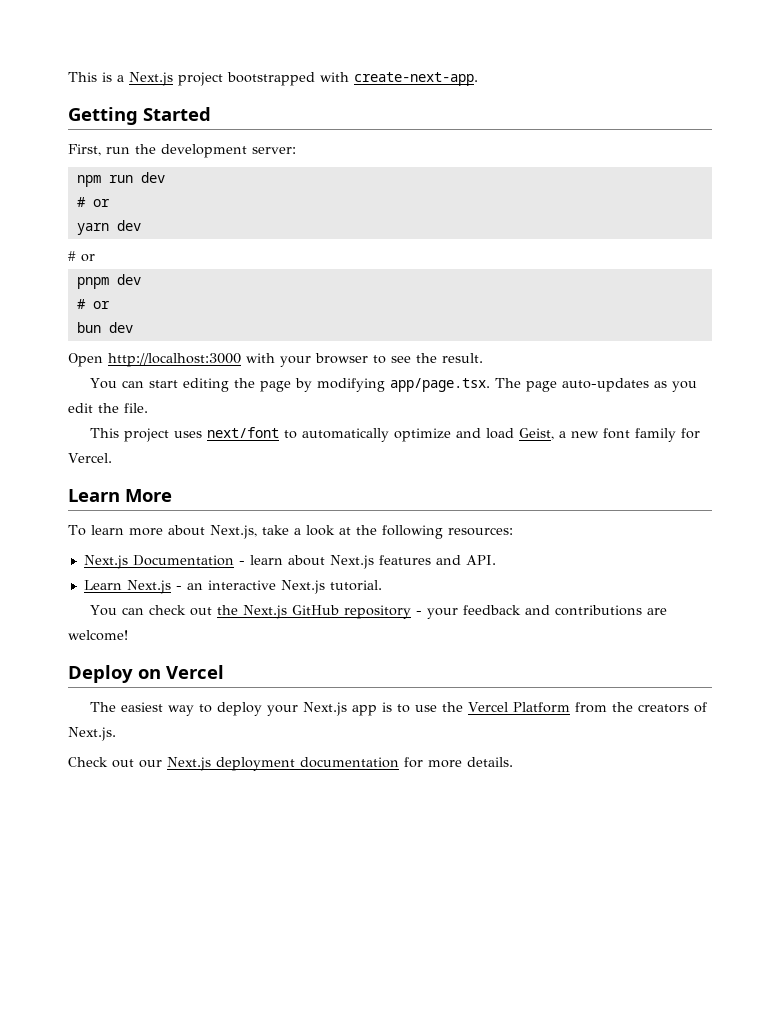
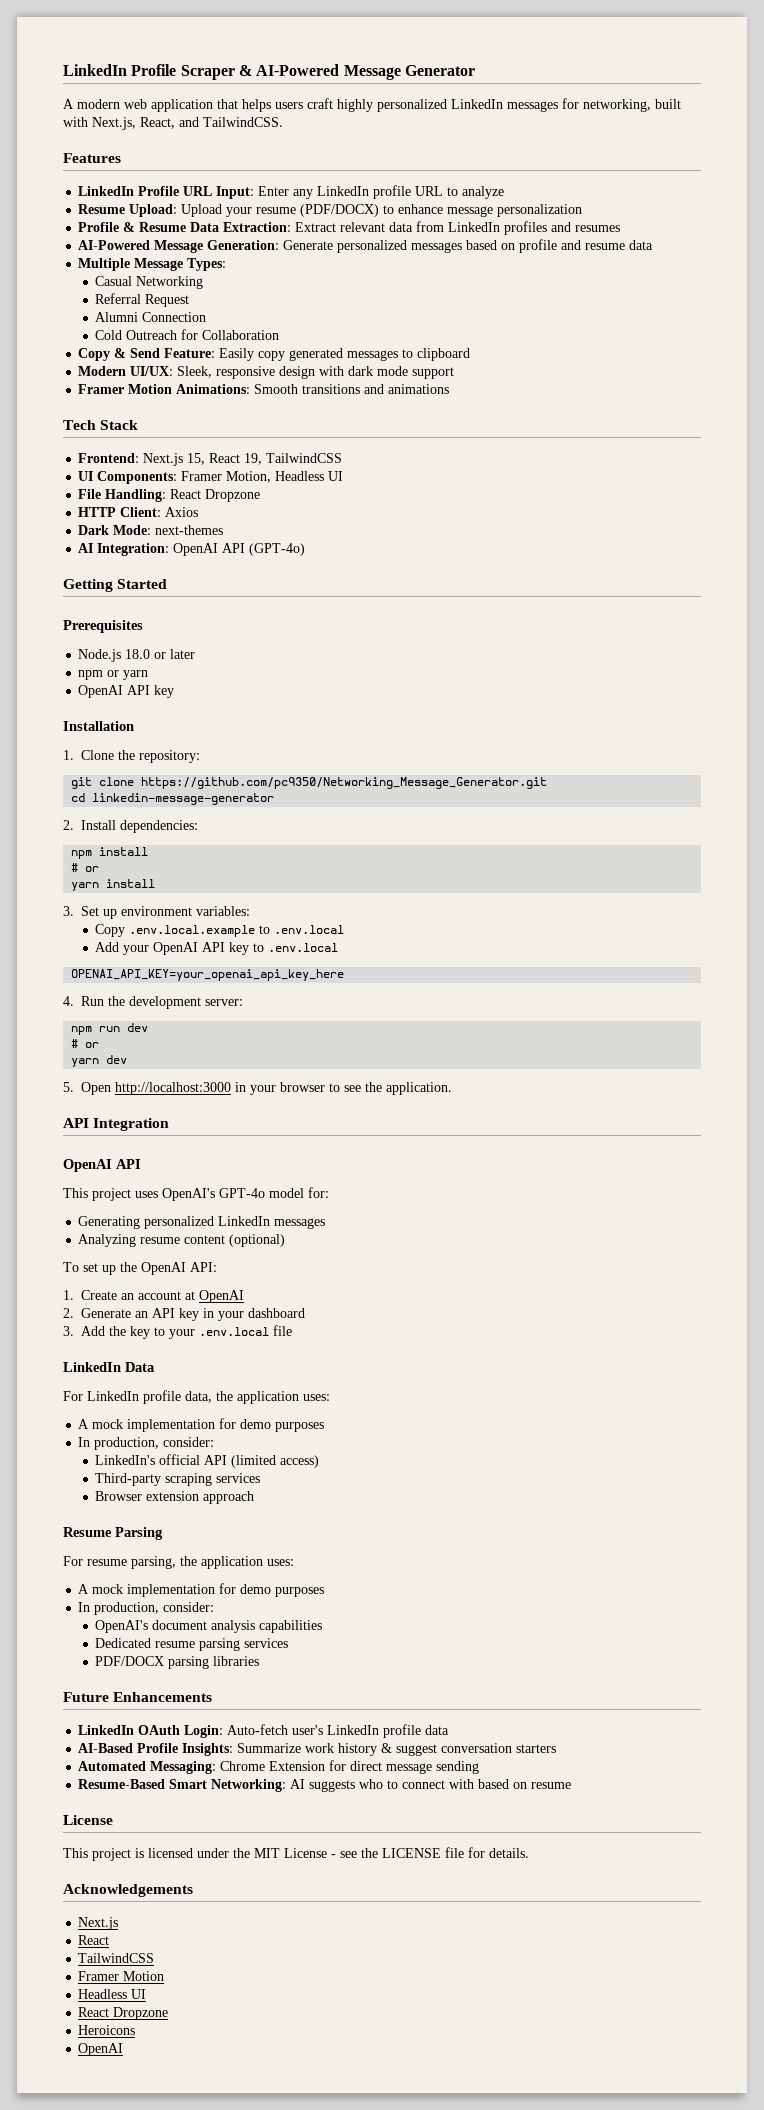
- This is a Next.js project bootstrapped with create-next-app.
+ LinkedIn Profile Scraper & AI-Powered Message Generator
+ A modern web application that helps users craft highly personalized LinkedIn messages for networking, built with Next.js, React, and TailwindCSS.
+ Features
+ LinkedIn Profile URL Input: Enter any LinkedIn profile URL to analyze
+ Resume Upload: Upload your resume (PDF/DOCX) to enhance message personalization
+ Profile & Resume Data Extraction: Extract relevant data from LinkedIn profiles and resumes
+ AI-Powered Message Generation: Generate personalized messages based on profile and resume data
+ Multiple Message Types:
+ Casual Networking
+ Referral Request
+ Alumni Connection
+ Cold Outreach for Collaboration
+ Copy & Send Feature: Easily copy generated messages to clipboard
+ Modern UI/UX: Sleek, responsive design with dark mode support
+ Framer Motion Animations: Smooth transitions and animations
+ Tech Stack
+ Frontend: Next.js 15, React 19, TailwindCSS
+ UI Components: Framer Motion, Headless UI
+ File Handling: React Dropzone
+ HTTP Client: Axios
+ Dark Mode: next-themes
+ AI Integration: OpenAI API (GPT-4o)
  Getting Started
- First, run the development server:
+ Prerequisites
+ Node.js 18.0 or later
+ npm or yarn
+ OpenAI API key
+ Installation
+ 1. Clone the repository:
+ git clone https://github.com/pc9350/Networking_Message_Generator.git
+ cd linkedin-message-generator
+ 2. Install dependencies:
+ npm install
+ # or
+ yarn install
+ 3. Set up environment variables:
+ Copy .env.local.example to .env.local
+ Add your OpenAI API key to .env.local
+ OPENAI_API_KEY=your_openai_api_key_here
+ 4. Run the development server:
  yarn dev
- # or
- pnpm dev
- # or
- bun dev
- Open http://localhost:3000 with your browser to see the result.
- You can start editing the page by modifying app/page.tsx. The page auto-updates as you edit the file.
- This project uses next/font to automatically optimize and load Geist, a new font family for Vercel.
- Learn More
- To learn more about Next.js, take a look at the following resources:
- Next.js Documentation - learn about Next.js features and API.
- Learn Next.js - an interactive Next.js tutorial.
- You can check out the Next.js GitHub repository - your feedback and contributions are welcome!
- Deploy on Vercel
- The easiest way to deploy your Next.js app is to use the Vercel Platform from the creators of Next.js.
- Check out our Next.js deployment documentation for more details.
+ 5. Open http://localhost:3000 in your browser to see the application.
+ API Integration
+ OpenAI API
+ This project uses OpenAI's GPT-4o model for:
+ Generating personalized LinkedIn messages
+ Analyzing resume content (optional)
+ To set up the OpenAI API:
+ 1. Create an account at OpenAI
+ 2. Generate an API key in your dashboard
+ 3. Add the key to your .env.local file
+ LinkedIn Data
+ For LinkedIn profile data, the application uses:
+ A mock implementation for demo purposes
+ In production, consider:
+ LinkedIn's official API (limited access)
+ Third-party scraping services
+ Browser extension approach
+ Resume Parsing
+ For resume parsing, the application uses:
+ A mock implementation for demo purposes
+ In production, consider:
+ OpenAI's document analysis capabilities
+ Dedicated resume parsing services
+ PDF/DOCX parsing libraries
+ Future Enhancements
+ LinkedIn OAuth Login: Auto-fetch user's LinkedIn profile data
+ AI-Based Profile Insights: Summarize work history & suggest conversation starters
+ Automated Messaging: Chrome Extension for direct message sending
+ Resume-Based Smart Networking: AI suggests who to connect with based on resume
+ License
+ This project is licensed under the MIT License - see the LICENSE file for details.
+ Acknowledgements
+ Next.js
+ React
+ TailwindCSS
+ Framer Motion
+ Headless UI
+ React Dropzone
+ Heroicons
+ OpenAI

